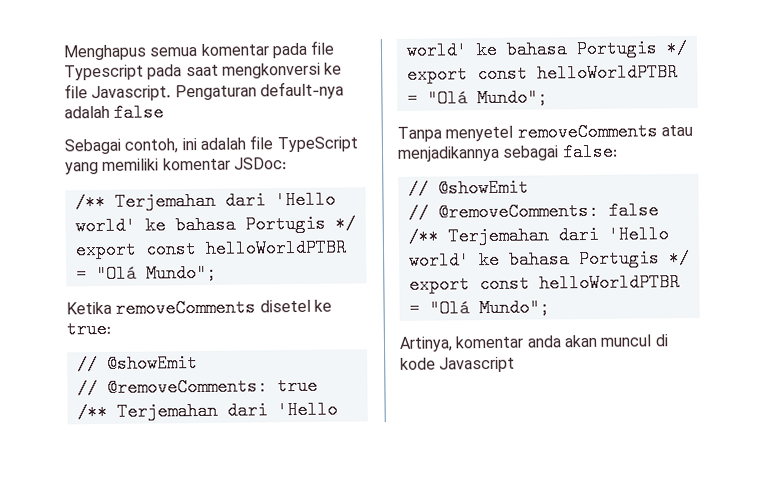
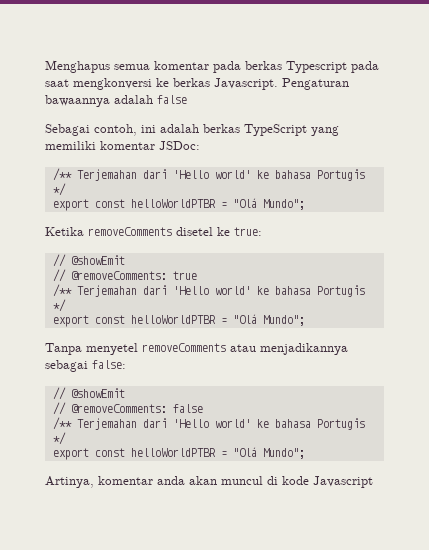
- Menghapus semua komentar pada file Typescript pada saat mengkonversi ke file Javascript.
+ Menghapus semua komentar pada berkas Typescript pada saat mengkonversi ke berkas Javascript.
- Pengaturan default-nya adalah false
+ Pengaturan bawaannya adalah false
- Sebagai contoh, ini adalah file TypeScript yang memiliki komentar JSDoc:
+ Sebagai contoh, ini adalah berkas TypeScript yang memiliki komentar JSDoc:

